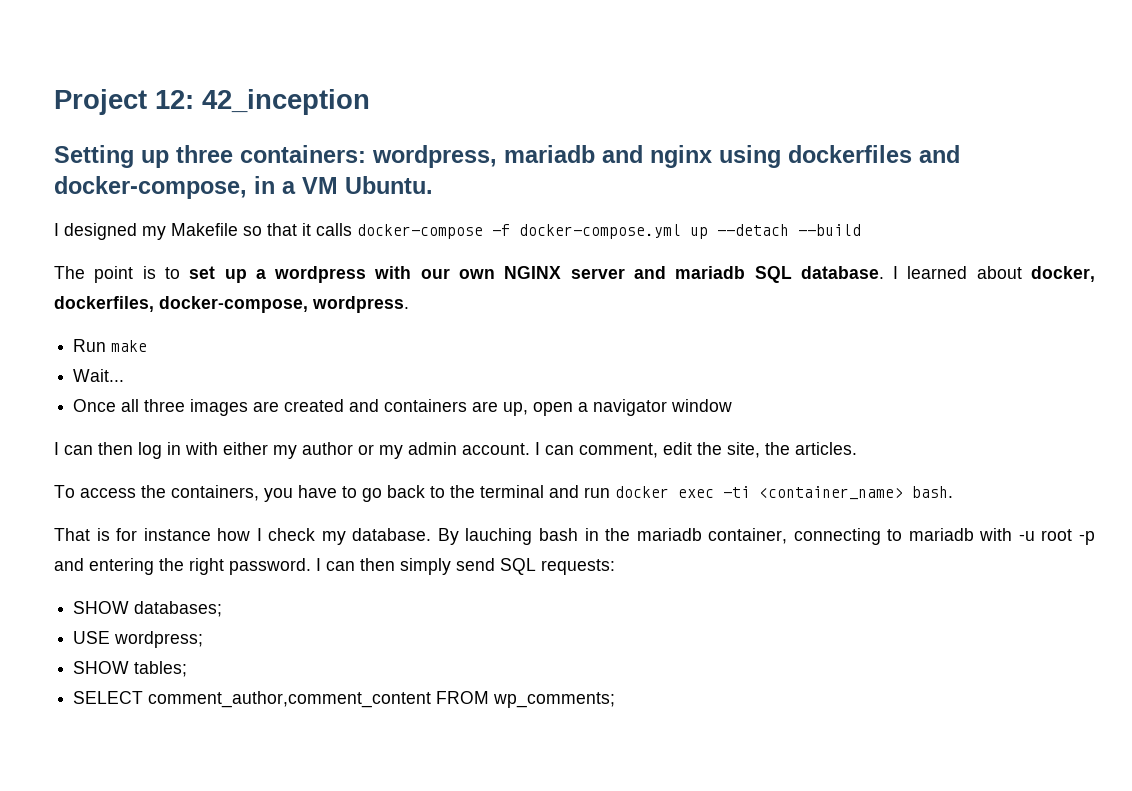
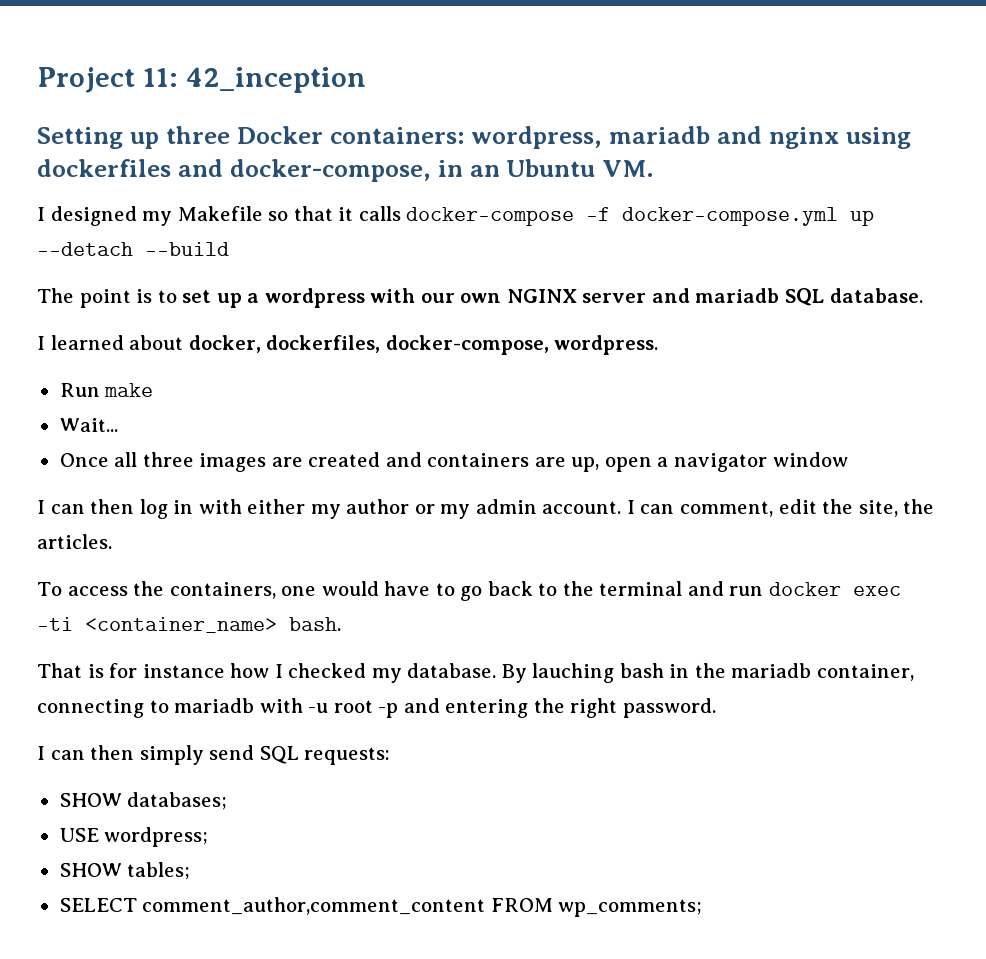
- Project 12: 42_inception
+ Project 11: 42_inception
- Setting up three containers: wordpress, mariadb and nginx using dockerfiles and docker-compose, in a VM Ubuntu.
+ Setting up three Docker containers: wordpress, mariadb and nginx using dockerfiles and docker-compose, in an Ubuntu VM.
- The point is to set up a wordpress with our own NGINX server and mariadb SQL database. I learned about docker, dockerfiles, docker-compose, wordpress.
+ The point is to set up a wordpress with our own NGINX server and mariadb SQL database.
+ I learned about docker, dockerfiles, docker-compose, wordpress.
- To access the containers, you have to go back to the terminal and run docker exec -ti <container_name> bash.
+ To access the containers, one would have to go back to the terminal and run docker exec -ti <container_name> bash.
- That is for instance how I check my database.
+ That is for instance how I checked my database.
- By lauching bash in the mariadb container, connecting to mariadb with -u root -p and entering the right password. I can then simply send SQL requests:
+ By lauching bash in the mariadb container, connecting to mariadb with -u root -p and entering the right password.
+ I can then simply send SQL requests:

